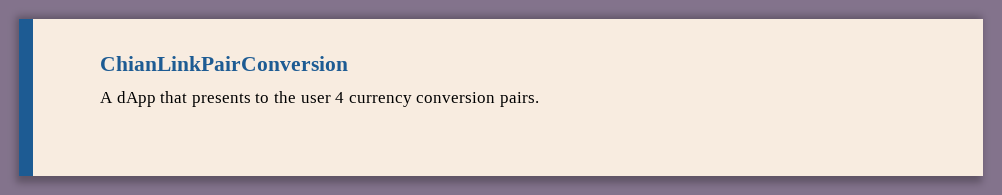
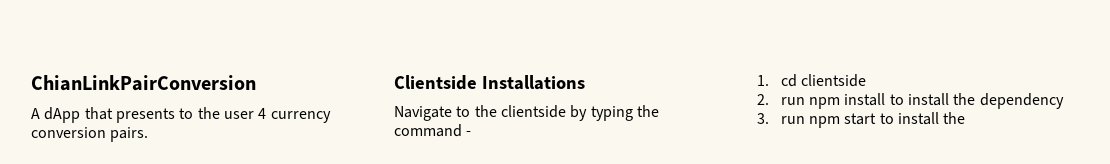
+ Clientside Installations
+ Navigate to the clientside by typing the command -
+ 1. cd clientside
+ 2. run npm install to install the dependency
+ 3. run npm start to install the

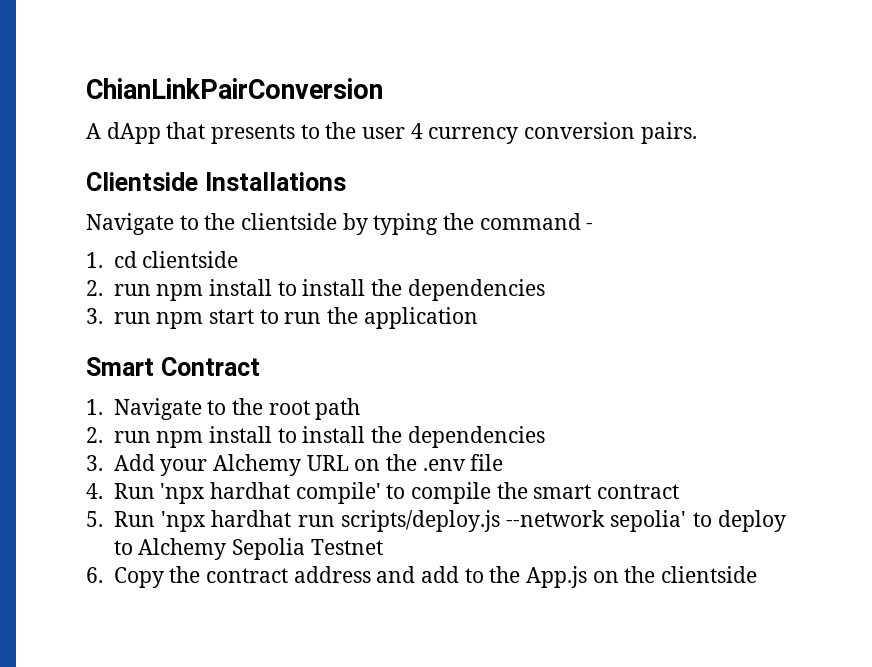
  1. cd clientside
- 2. run npm install to install the dependency
+ 2. run npm install to install the dependencies
- 3. run npm start to install the
+ 3. run npm start to run the application
+ Smart Contract
+ 1. Navigate to the root path
+ 2. run npm install to install the dependencies
+ 3. Add your Alchemy URL on the .env file
+ 4. Run 'npx hardhat compile' to compile the smart contract
+ 5. Run 'npx hardhat run scripts/deploy.js --network sepolia' to deploy to Alchemy Sepolia Testnet
+ 6. Copy the contract address and add to the App.js on the clientside

